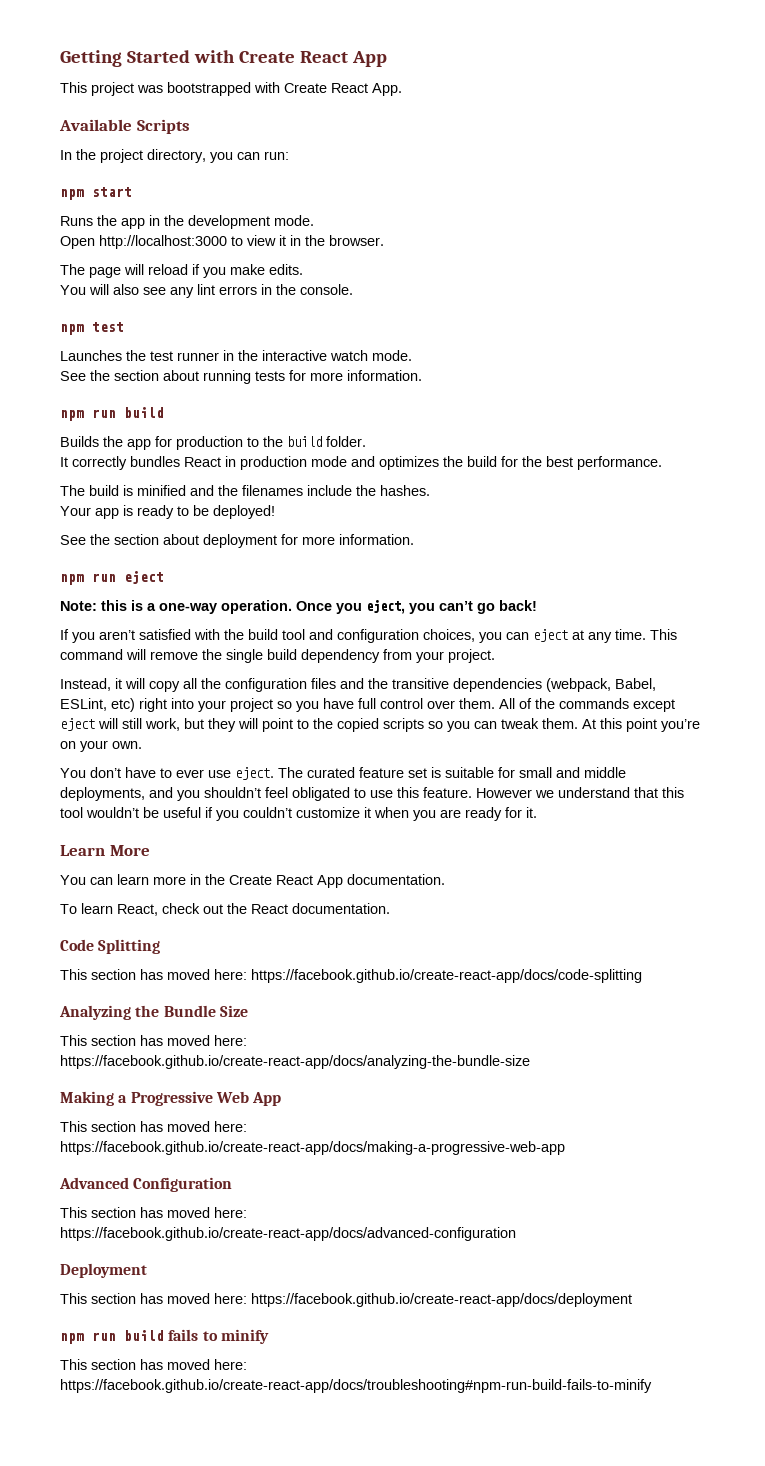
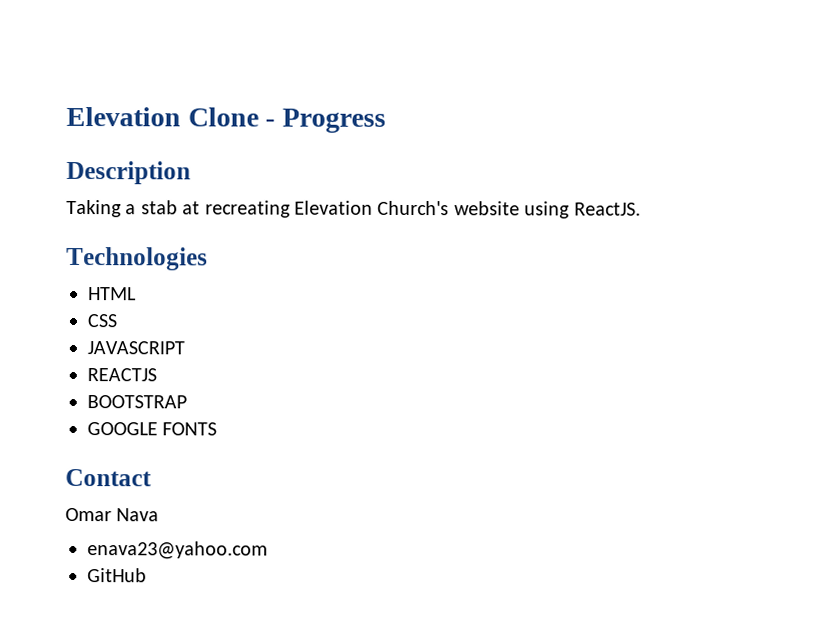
- Getting Started with Create React App
- This project was bootstrapped with Create React App.
- Available Scripts
- In the project directory, you can run:
- npm start
- Runs the app in the development mode.
- Open http://localhost:3000 to view it in the browser.
- The page will reload if you make edits.
- You will also see any lint errors in the console.
- npm test
- Launches the test runner in the interactive watch mode.
- See the section about running tests for more information.
- npm run build
- Builds the app for production to the build folder.
- It correctly bundles React in production mode and optimizes the build for the best performance.
- The build is minified and the filenames include the hashes.
- Your app is ready to be deployed!
- See the section about deployment for more information.
- npm run eject
- Note: this is a one-way operation. Once you eject, you can’t go back!
- If you aren’t satisfied with the build tool and configuration choices, you can eject at any time. This command will remove the single build dependency from your project.
- Instead, it will copy all the configuration files and the transitive dependencies (webpack, Babel, ESLint, etc) right into your project so you have full control over them. All of the commands except eject will still work, but they will point to the copied scripts so you can tweak them. At this point you’re on your own.
- You don’t have to ever use eject. The curated feature set is suitable for small and middle deployments, and you shouldn’t feel obligated to use this feature. However we understand that this tool wouldn’t be useful if you couldn’t customize it when you are ready for it.
- Learn More
- You can learn more in the Create React App documentation.
- To learn React, check out the React documentation.
- Code Splitting
- This section has moved here: https://facebook.github.io/create-react-app/docs/code-splitting
- Analyzing the Bundle Size
- This section has moved here: https://facebook.github.io/create-react-app/docs/analyzing-the-bundle-size
- Making a Progressive Web App
- This section has moved here: https://facebook.github.io/create-react-app/docs/making-a-progressive-web-app
- Advanced Configuration
- This section has moved here: https://facebook.github.io/create-react-app/docs/advanced-configuration
- Deployment
- This section has moved here: https://facebook.github.io/create-react-app/docs/deployment
- npm run build fails to minify
- This section has moved here: https://facebook.github.io/create-react-app/docs/troubleshooting#npm-run-build-fails-to-minify
+ Elevation Clone - Progress
+ Description
+ Taking a stab at recreating Elevation Church's website using ReactJS.
+ Technologies
+ HTML
+ CSS
+ JAVASCRIPT
+ REACTJS
+ BOOTSTRAP
+ GOOGLE FONTS
+ Contact
+ Omar Nava
+ enava23@yahoo.com
+ GitHub

